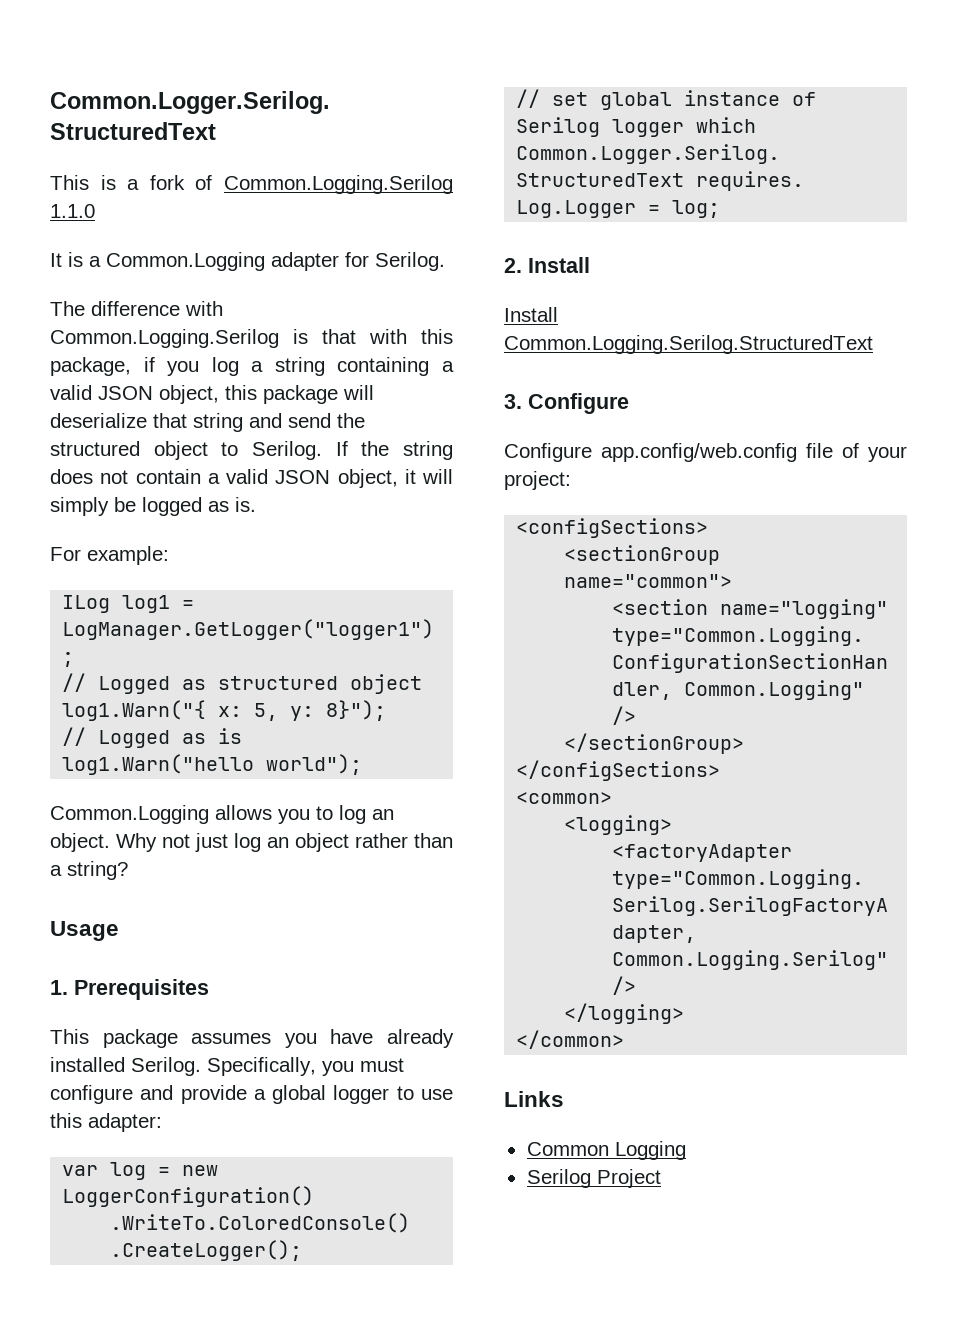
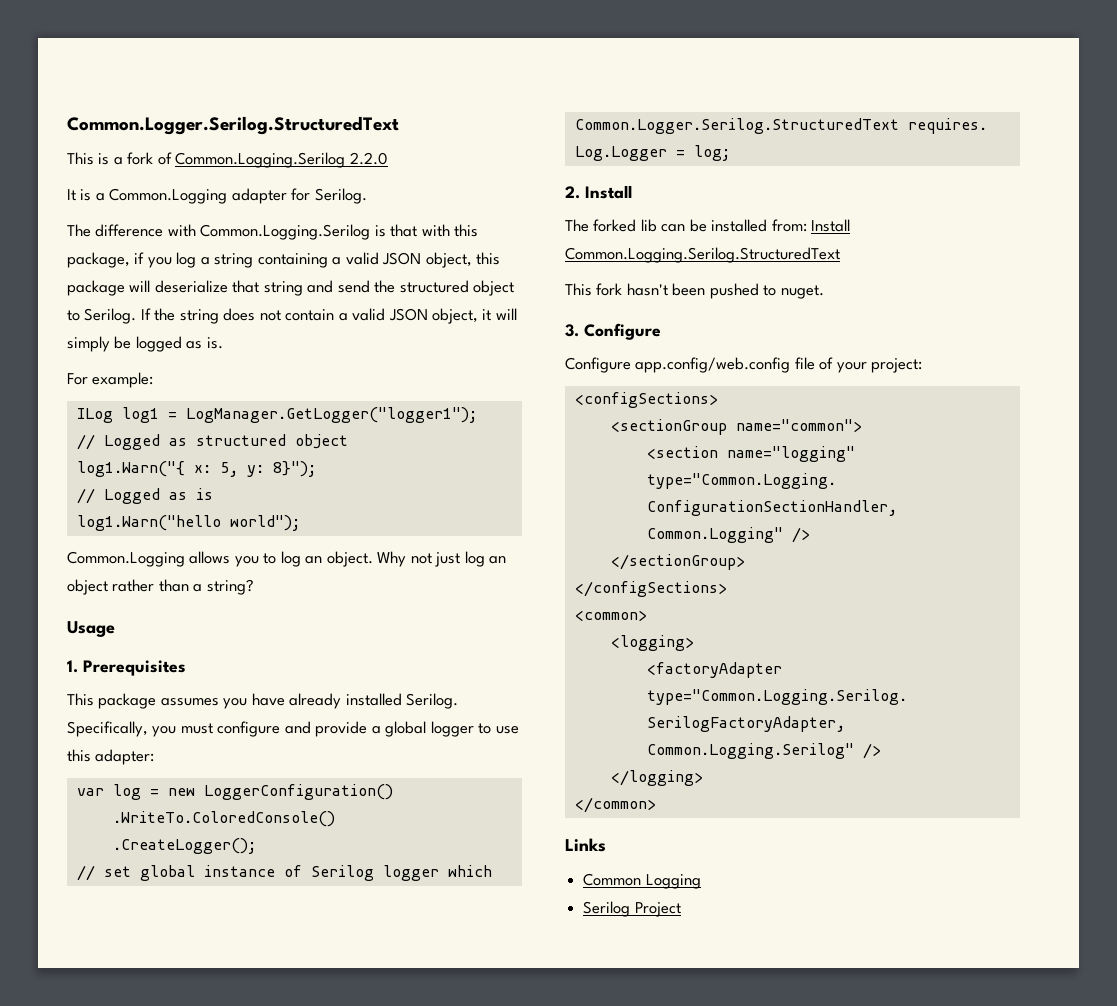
- This is a fork of Common.Logging.Serilog 1.1.0
+ This is a fork of Common.Logging.Serilog 2.2.0
- Install Common.Logging.Serilog.StructuredText
+ The forked lib can be installed from: Install Common.Logging.Serilog.StructuredText
+ This fork hasn't been pushed to nuget.

